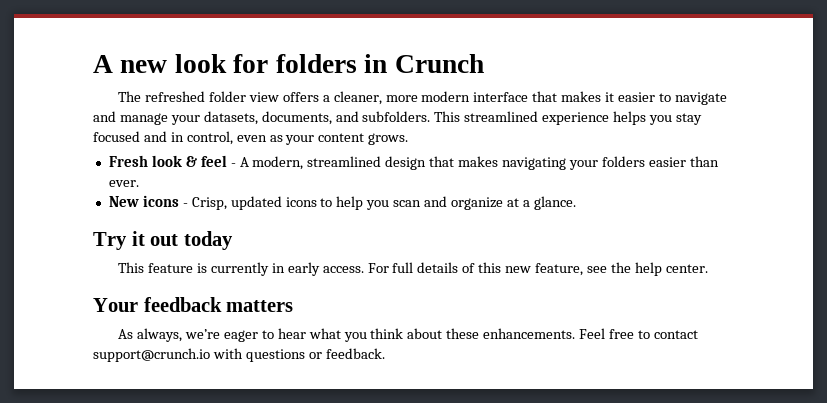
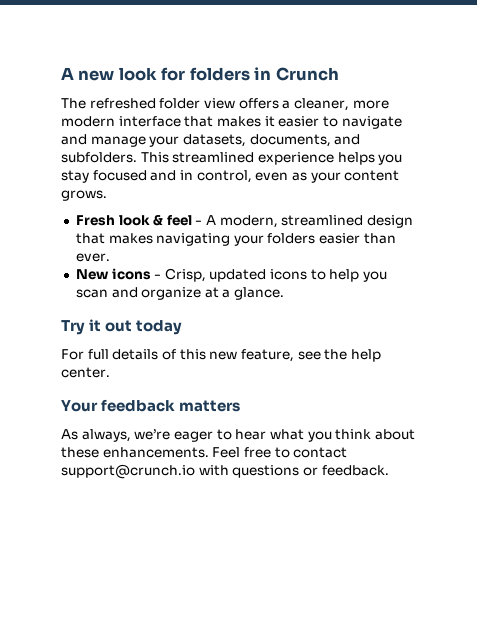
- This feature is currently in early access.

